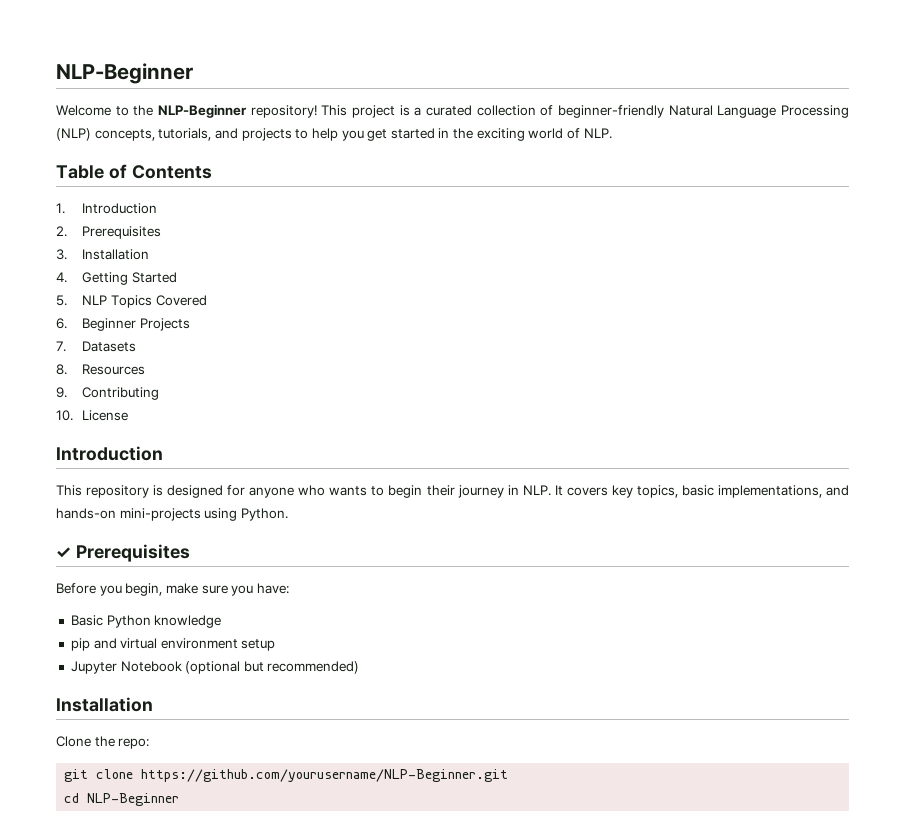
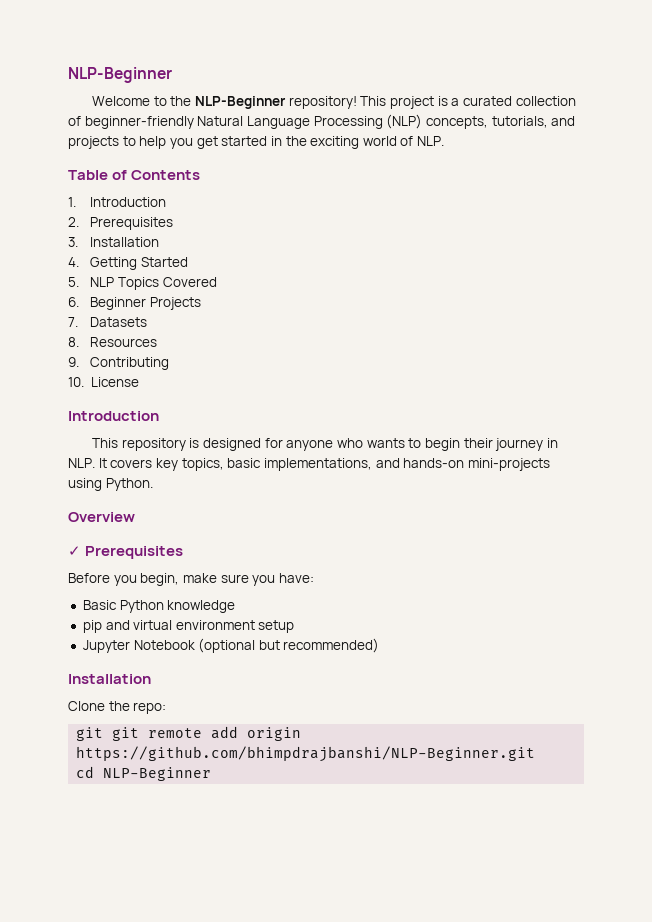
+ Overview
- git clone https://github.com/yourusername/NLP-Beginner.git
+ git git remote add origin https://github.com/bhimpdrajbanshi/NLP-Beginner.git

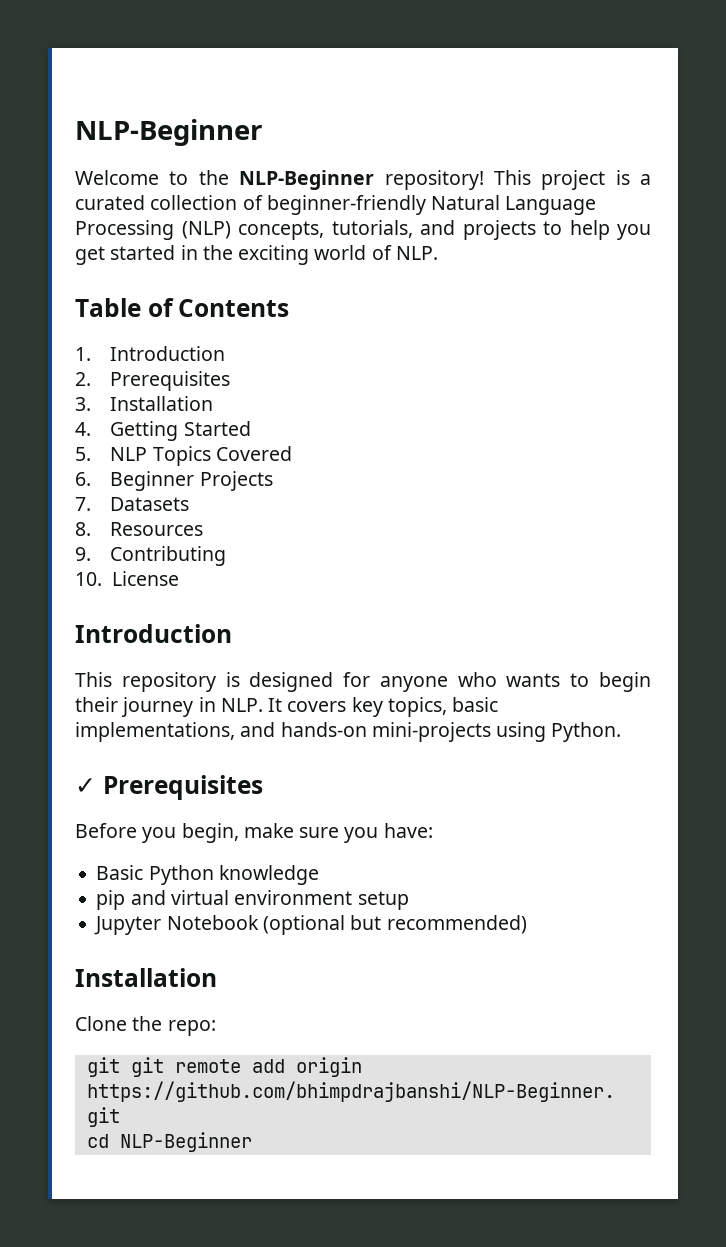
- Overview

